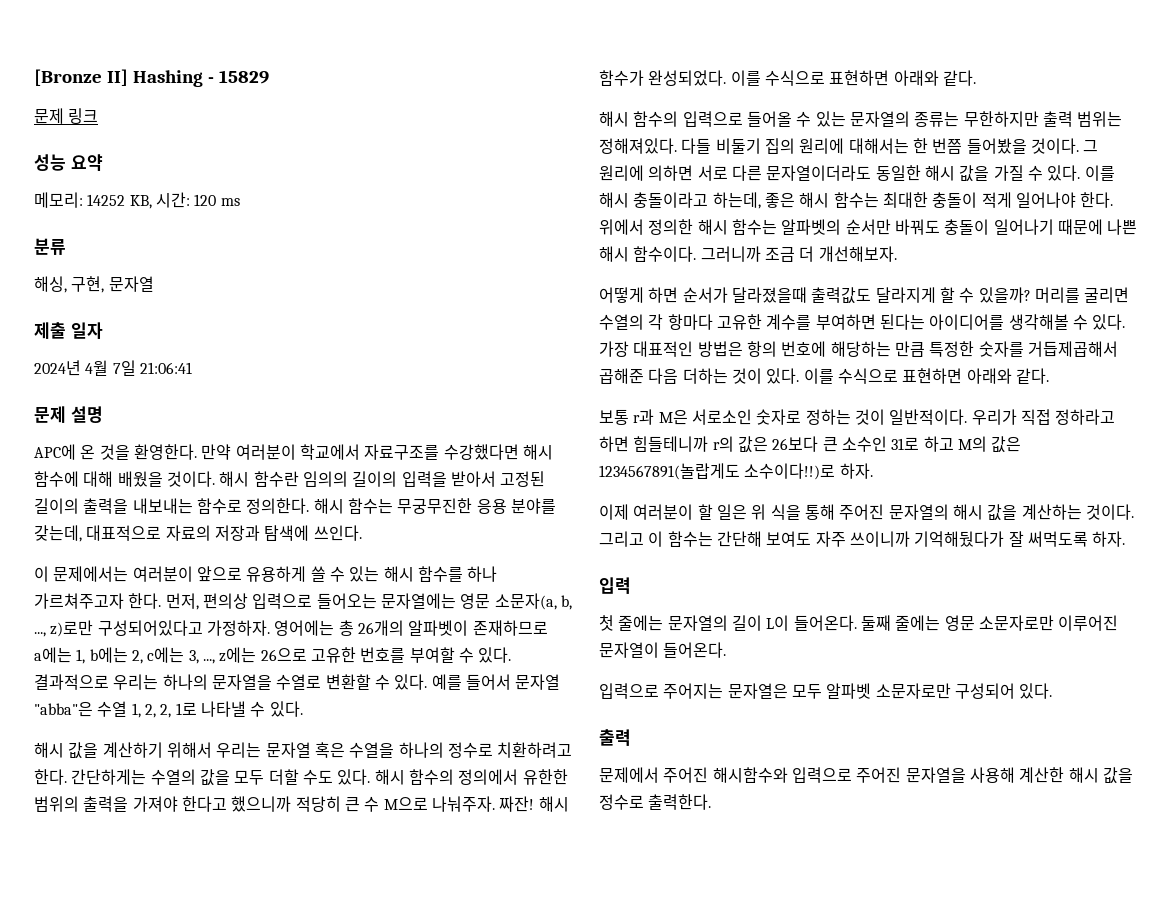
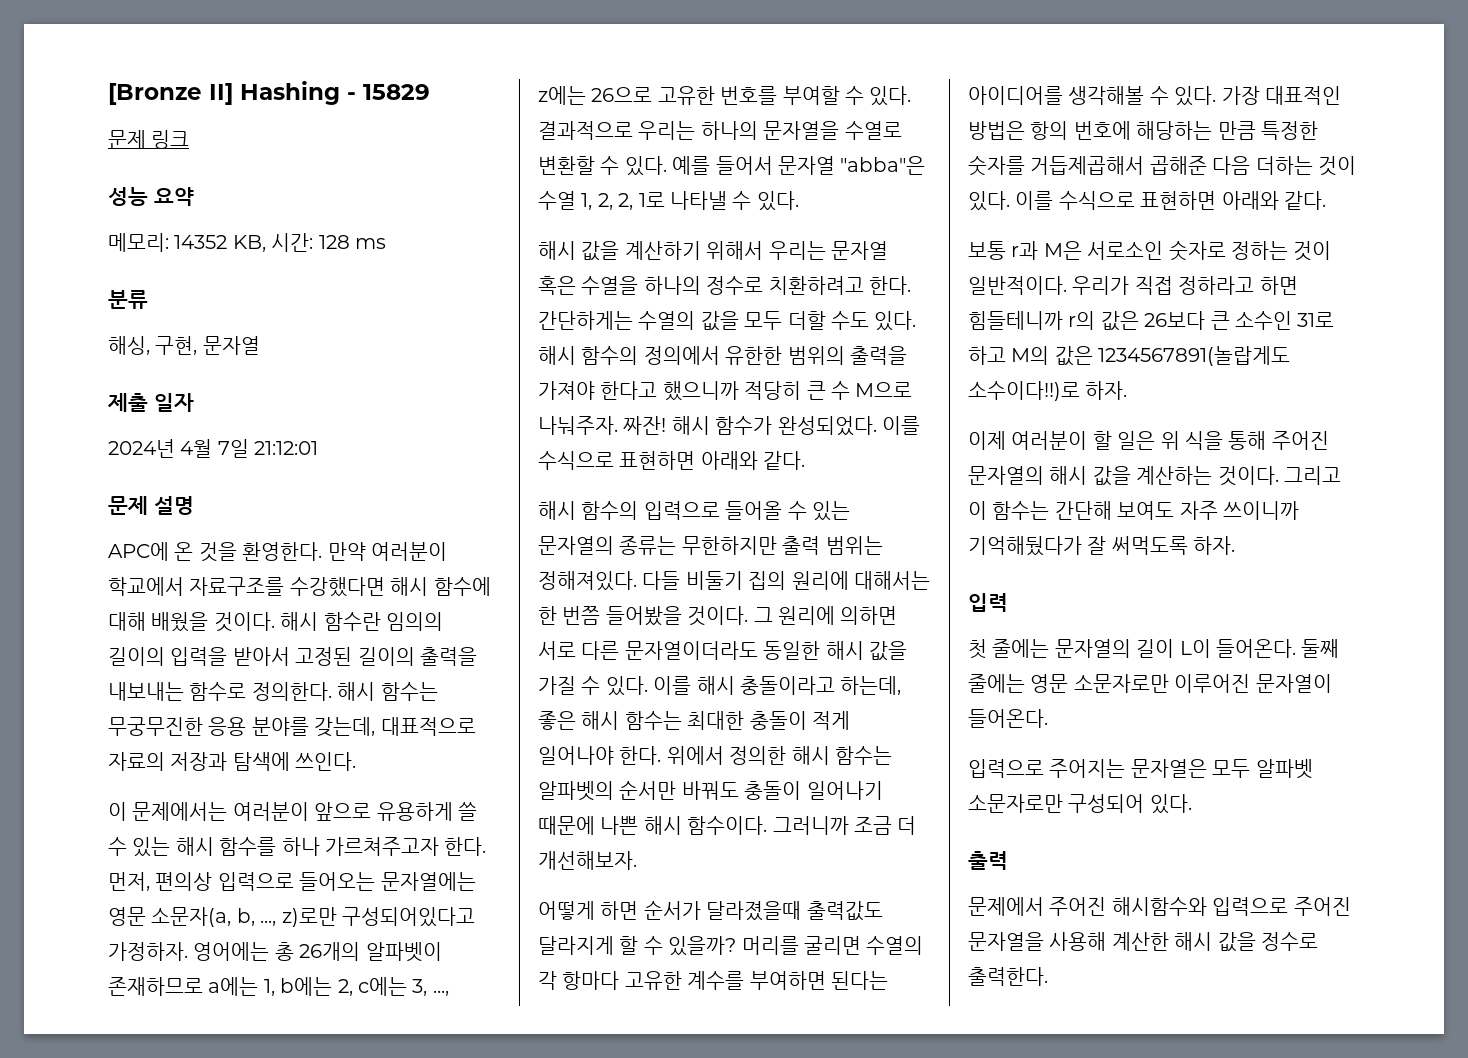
- 메모리: 14252 KB, 시간: 120 ms
+ 메모리: 14352 KB, 시간: 128 ms
- 2024년 4월 7일 21:06:41
+ 2024년 4월 7일 21:12:01

